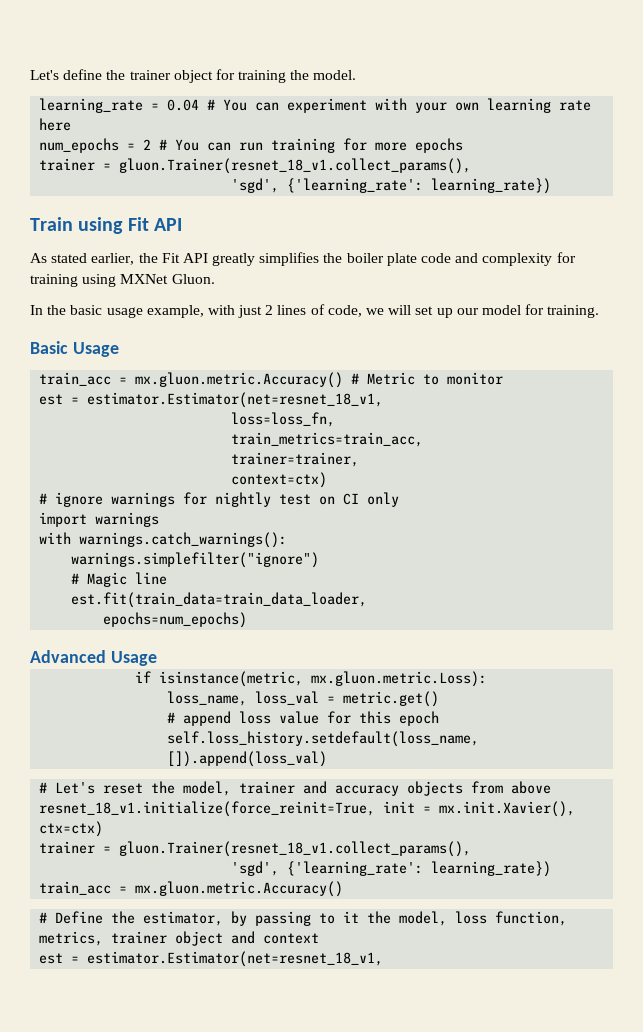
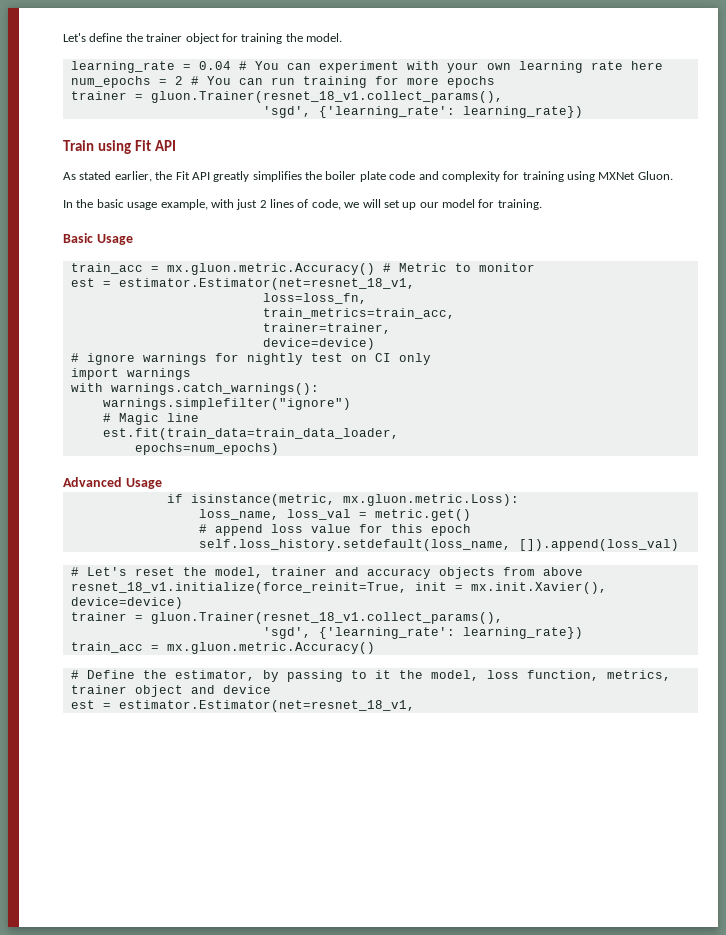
  trainer=trainer,
- context=ctx)
+ device=device)
- resnet_18_v1.initialize(force_reinit=True, init = mx.init.Xavier(), ctx=ctx)
+ resnet_18_v1.initialize(force_reinit=True, init = mx.init.Xavier(), device=device)
- # Define the estimator, by passing to it the model, loss function, metrics, trainer object and context
+ # Define the estimator, by passing to it the model, loss function, metrics, trainer object and device

